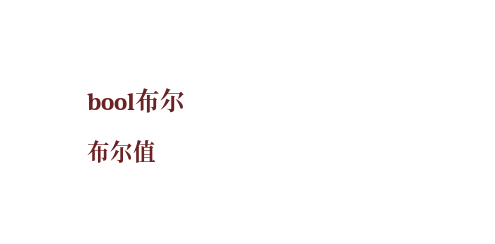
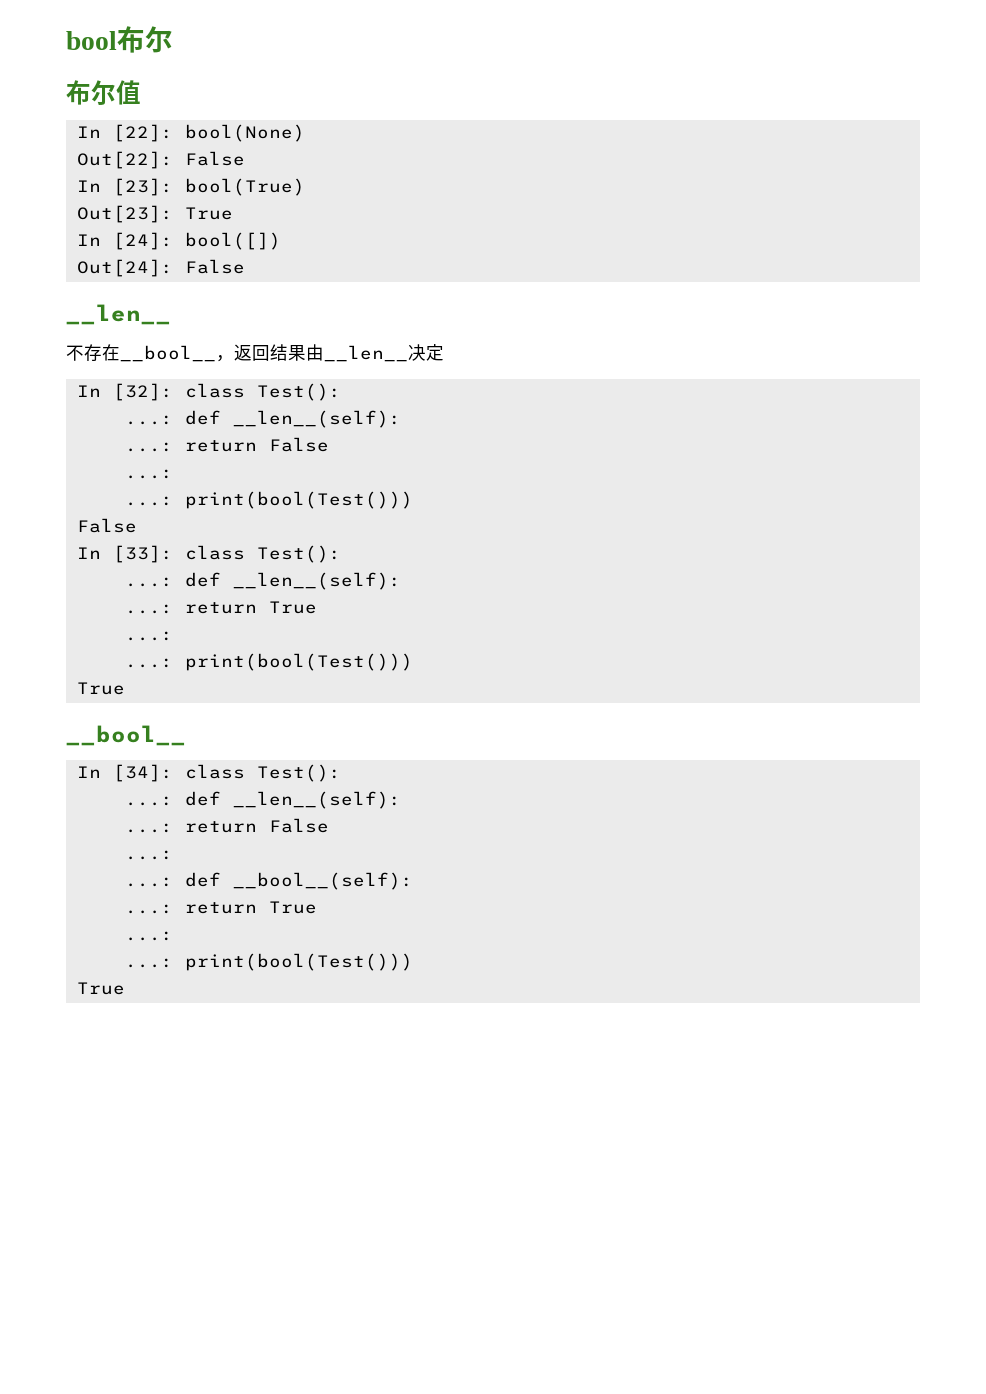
+ In [22]: bool(None)
+ Out[22]: False
+ In [23]: bool(True)
+ Out[23]: True
+ In [24]: bool([])
+ Out[24]: False
+ __len__
+ 不存在__bool__，返回结果由__len__决定
+ In [32]: class Test():
+ ...: def __len__(self):
+ ...: return False
+ ...:
+ ...: print(bool(Test()))
+ False
+ In [33]: class Test():
+ ...: def __len__(self):
+ ...: return True
+ ...:
+ ...: print(bool(Test()))
+ True
+ __bool__
+ In [34]: class Test():
+ ...: def __len__(self):
+ ...: return False
+ ...:
+ ...: def __bool__(self):
+ ...: return True
+ ...:
+ ...: print(bool(Test()))
+ True

